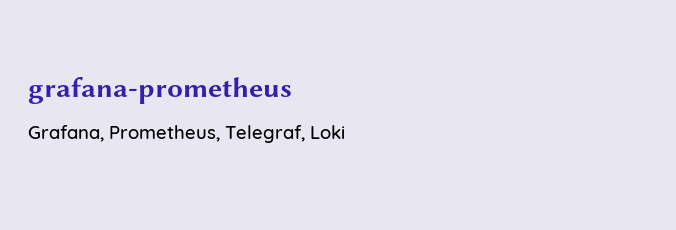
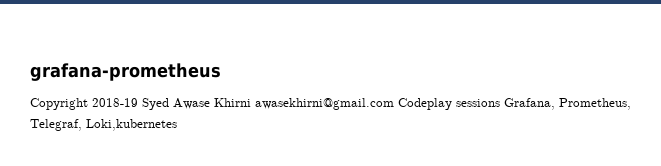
- Grafana, Prometheus, Telegraf, Loki
+ Copyright 2018-19 Syed Awase Khirni awasekhirni@gmail.com Codeplay sessions Grafana, Prometheus, Telegraf, Loki,kubernetes

